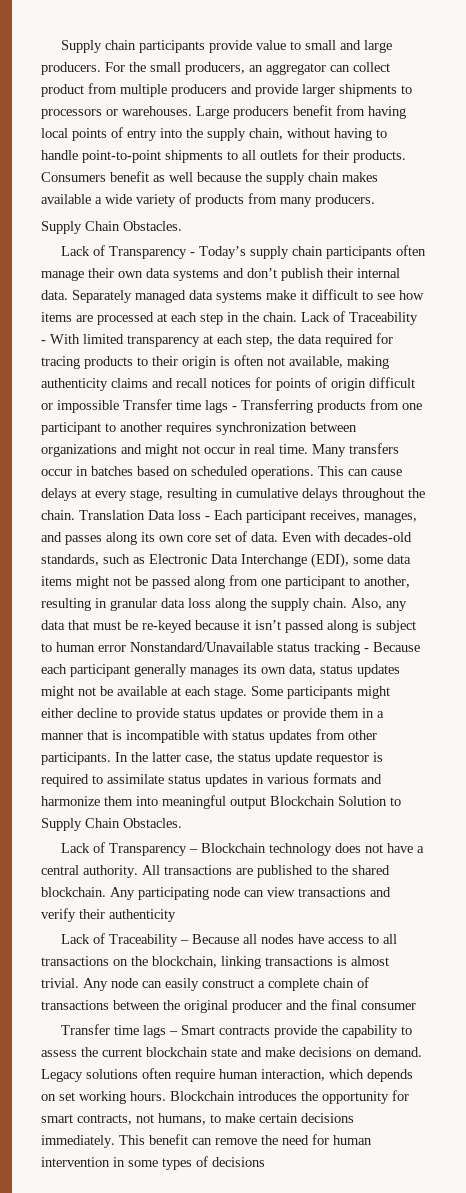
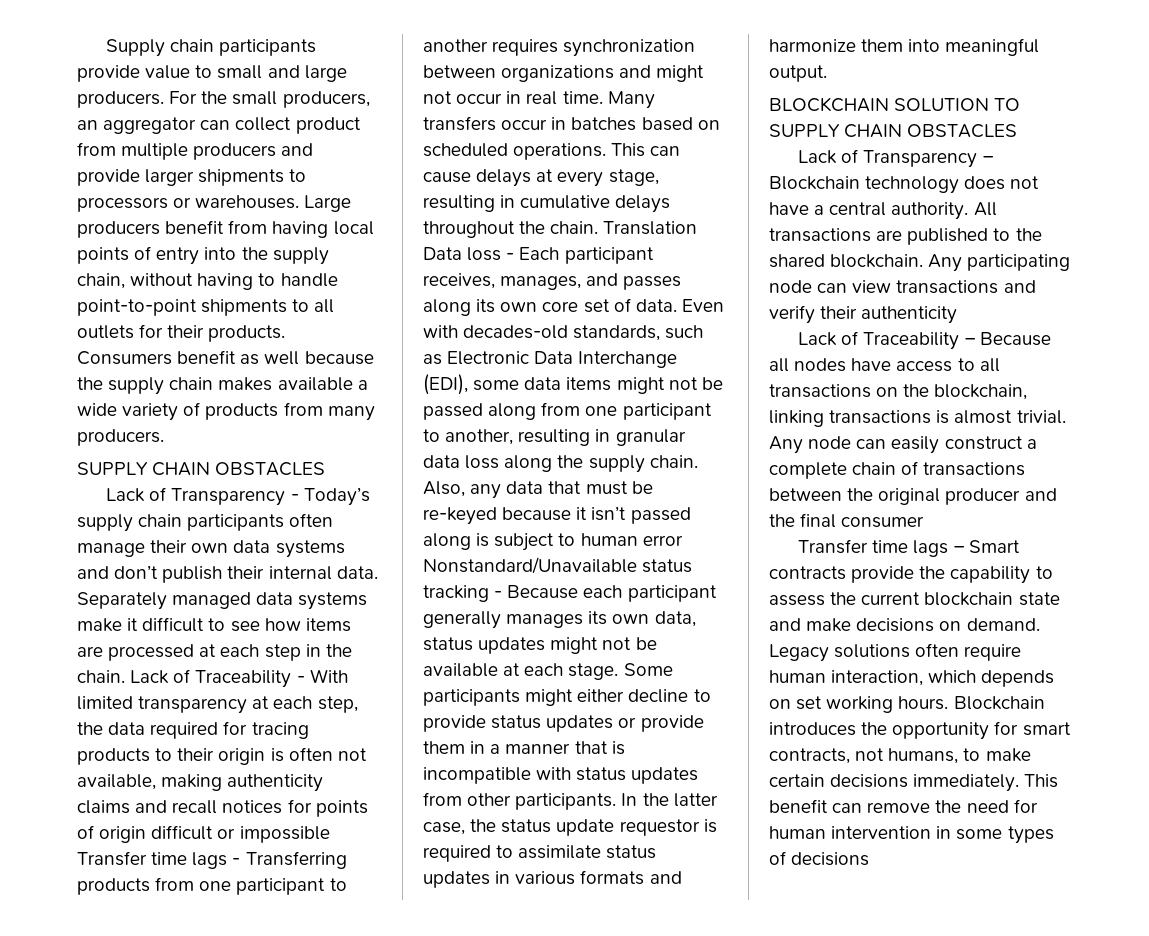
  Consumers benefit as well because the supply chain makes available a wide variety of products from many producers.
- Supply Chain Obstacles.
+ SUPPLY CHAIN OBSTACLES
- In the latter case, the status update requestor is required to assimilate status updates in various formats and harmonize them into meaningful output Blockchain Solution to Supply Chain Obstacles.
+ In the latter case, the status update requestor is required to assimilate status updates in various formats and harmonize them into meaningful output.
+ BLOCKCHAIN SOLUTION TO SUPPLY CHAIN OBSTACLES

